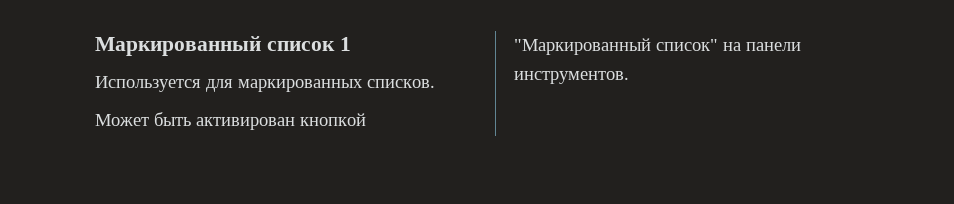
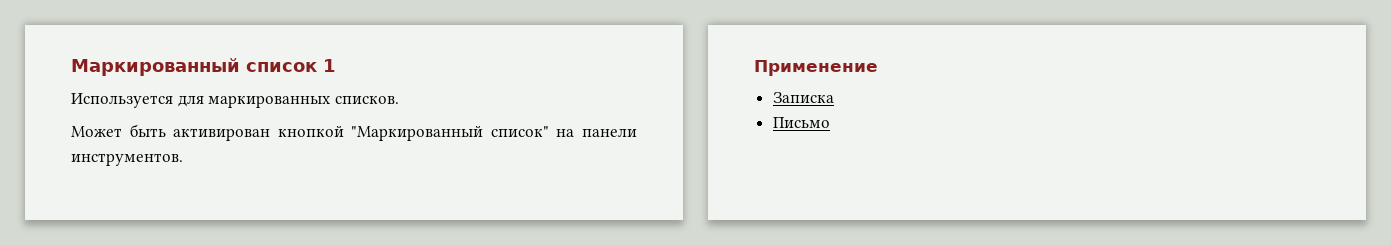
+ Применение
+ Записка
+ Письмо

